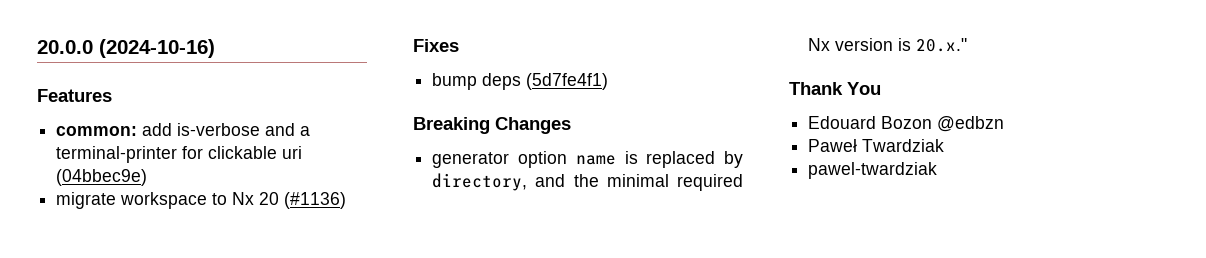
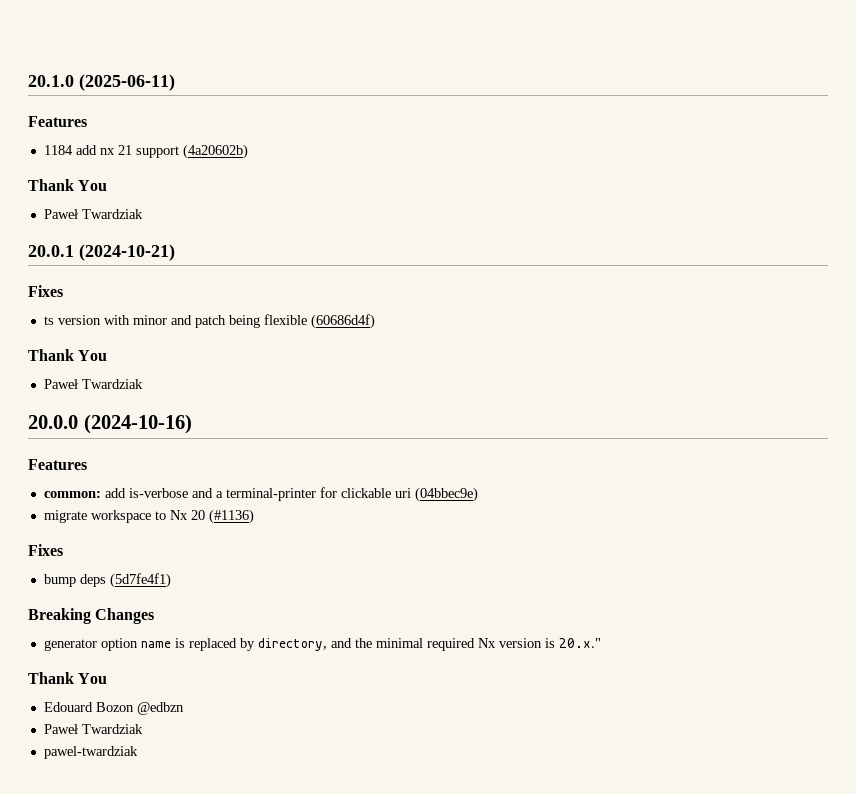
+ 20.1.0 (2025-06-11)
+ Features
+ 1184 add nx 21 support (4a20602b)
+ Thank You
+ Paweł Twardziak
+ 20.0.1 (2024-10-21)
+ Fixes
+ ts version with minor and patch being flexible (60686d4f)
+ Thank You
+ Paweł Twardziak

